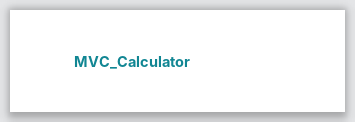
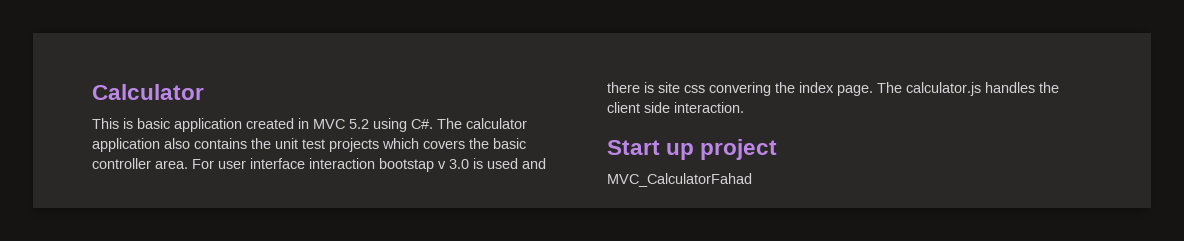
- MVC_Calculator
+ Calculator
+ This is basic application created in MVC 5.2 using C#. The calculator application also contains the unit test projects which covers the basic controller area. For user interface interaction bootstap v 3.0 is used and there is site css convering the index page. The calculator.js handles the client side interaction.
+ Start up project
+ MVC_CalculatorFahad

